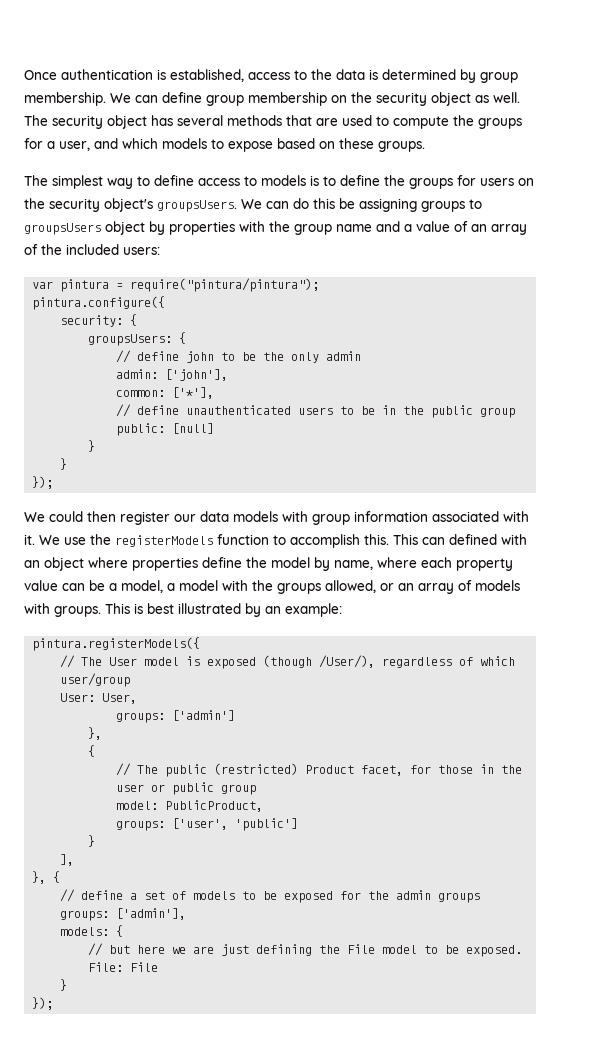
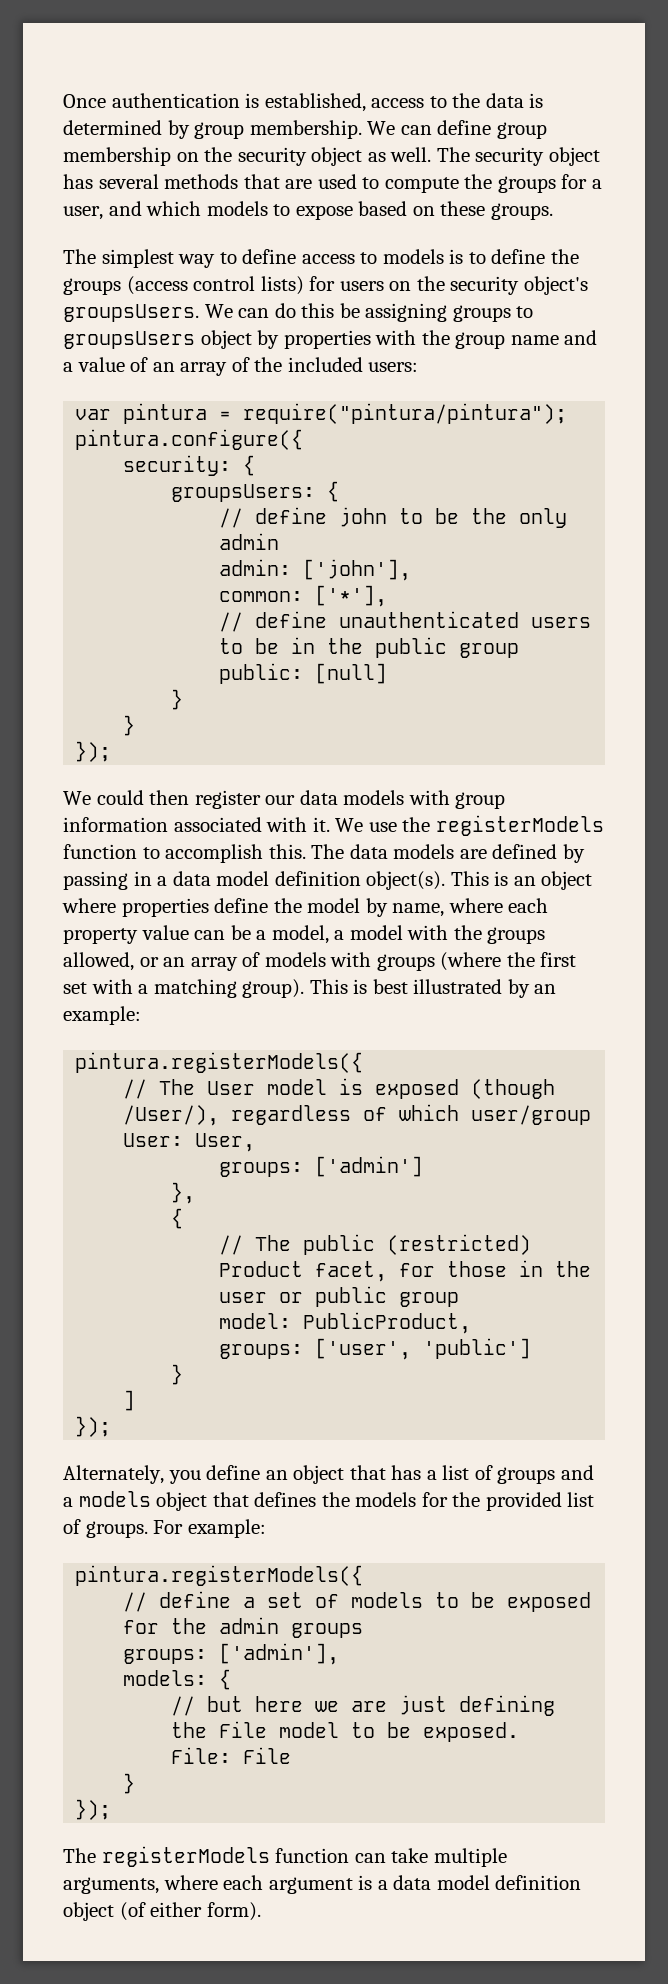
- The simplest way to define access to models is to define the groups for users on the security object's groupsUsers.
+ The simplest way to define access to models is to define the groups (access control lists) for users on the security object's groupsUsers.
- This can defined with an object where properties define the model by name, where each property value can be a model, a model with the groups allowed, or an array of models with groups.
+ The data models are defined by passing in a data model definition object(s). This is an object where properties define the model by name, where each property value can be a model, a model with the groups allowed, or an array of models with groups (where the first set with a matching group).
- ],
- }, {
+ ]
+ });
+ Alternately, you define an object that has a list of groups and a models object that defines the models for the provided list of groups. For example:
+ pintura.registerModels({
+ The registerModels function can take multiple arguments, where each argument is a data model definition object (of either form).

